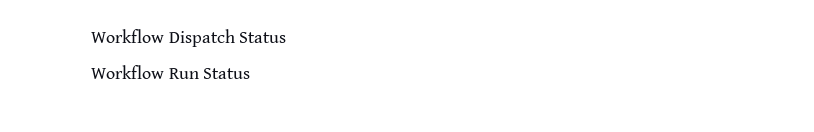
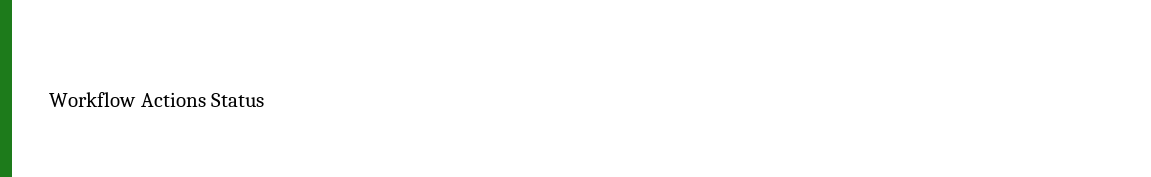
- Workflow Dispatch Status
- Workflow Run Status
+ Workflow Actions Status

